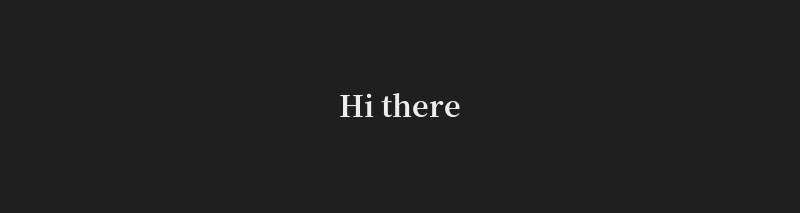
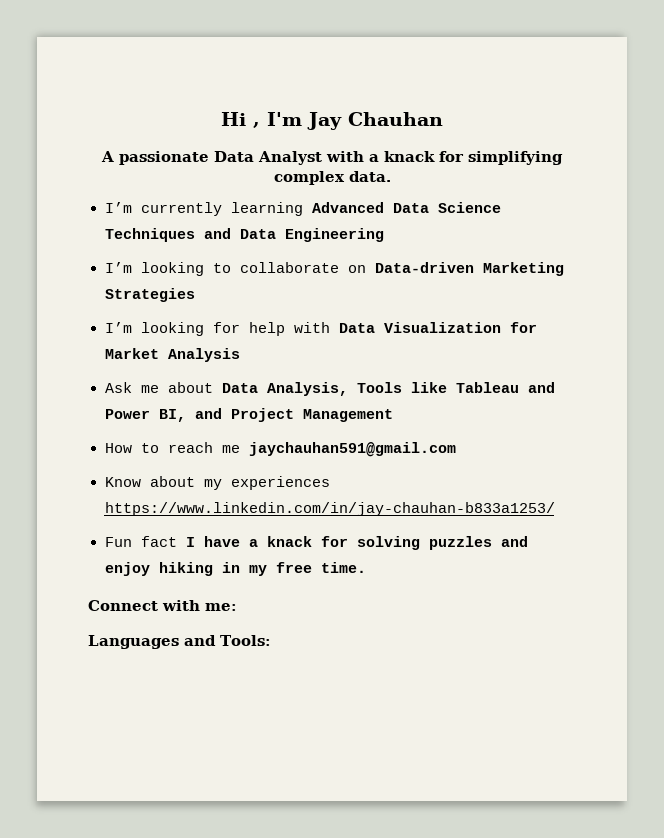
- Hi there
+ Hi , I'm Jay Chauhan
+ A passionate Data Analyst with a knack for simplifying complex data.
+ I’m currently learning Advanced Data Science Techniques and Data Engineering
+ I’m looking to collaborate on Data-driven Marketing Strategies
+ I’m looking for help with Data Visualization for Market Analysis
+ Ask me about Data Analysis, Tools like Tableau and Power BI, and Project Management
+ How to reach me jaychauhan591@gmail.com
+ Know about my experiences https://www.linkedin.com/in/jay-chauhan-b833a1253/
+ Fun fact I have a knack for solving puzzles and enjoy hiking in my free time.
+ Connect with me:
+ Languages and Tools:

